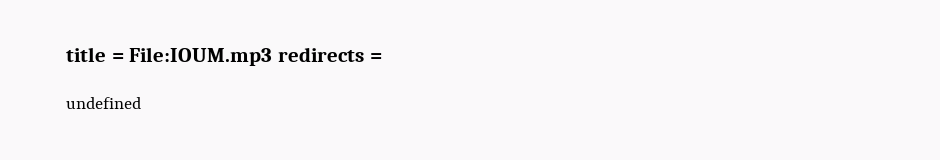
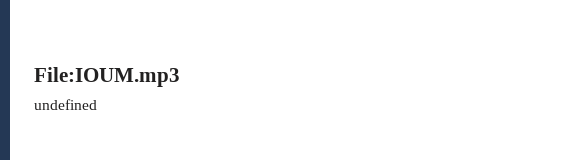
- title = File:IOUM.mp3 redirects =
+ File:IOUM.mp3

